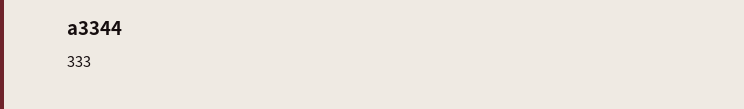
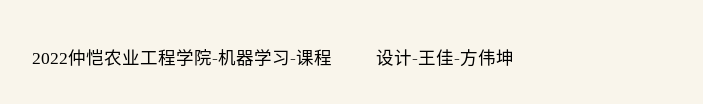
- a3344
- 333
+ 2022仲恺农业工程学院-机器学习-课程设计-王佳-方伟坤

